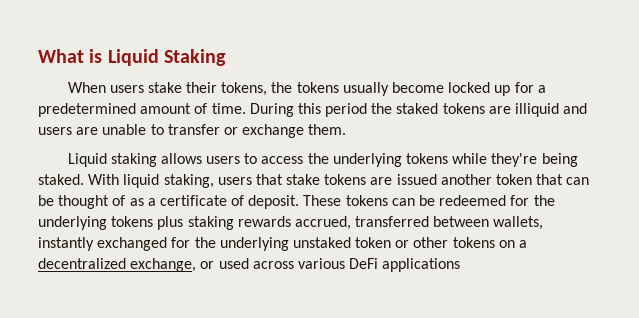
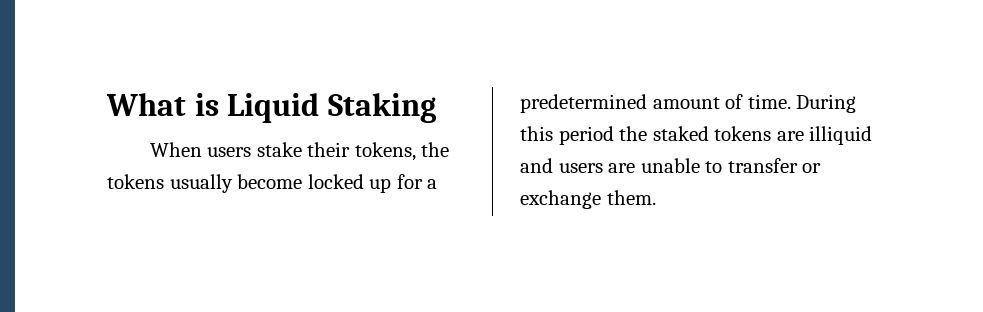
- Liquid staking allows users to access the underlying tokens while they're being staked. With liquid staking, users that stake tokens are issued another token that can be thought of as a certificate of deposit. These tokens can be redeemed for the underlying tokens plus staking rewards accrued, transferred between wallets, instantly exchanged for the underlying unstaked token or other tokens on a decentralized exchange, or used across various DeFi applications

